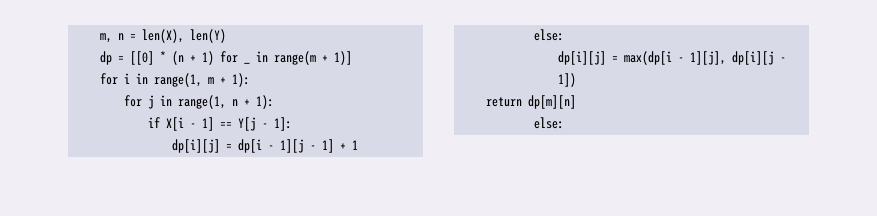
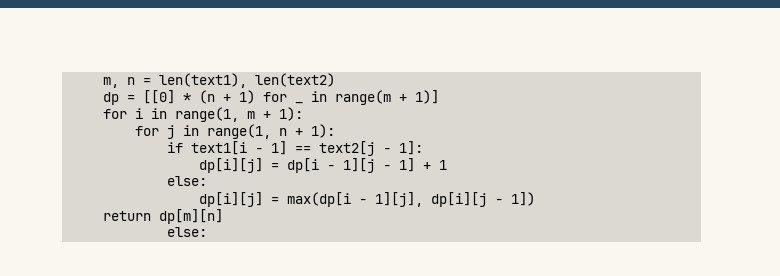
- m, n = len(X), len(Y)
+ m, n = len(text1), len(text2)
- if X[i - 1] == Y[j - 1]:
+ if text1[i - 1] == text2[j - 1]:

